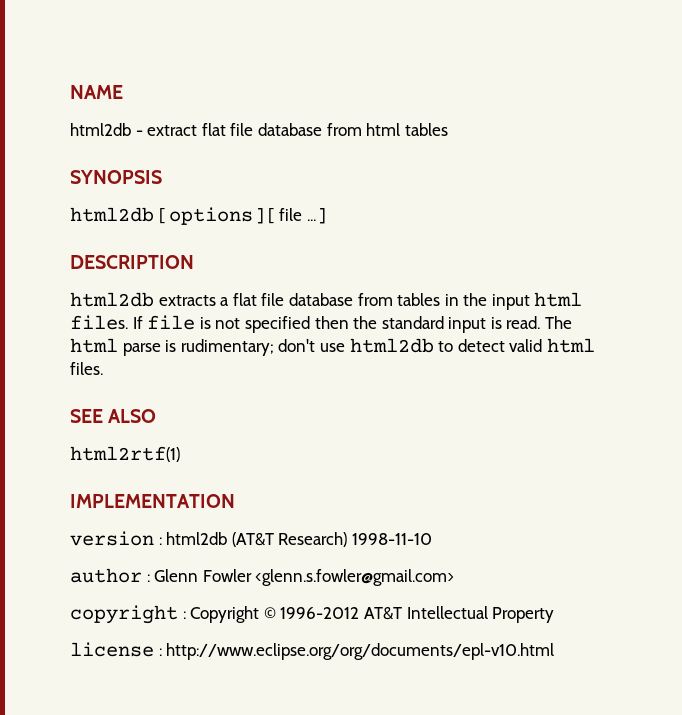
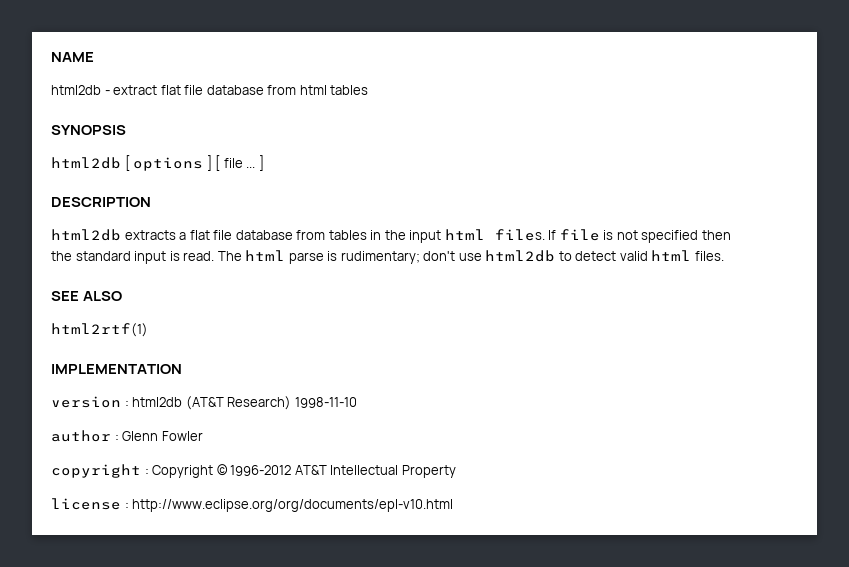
- author : Glenn Fowler <glenn.s.fowler@gmail.com>
+ author : Glenn Fowler

